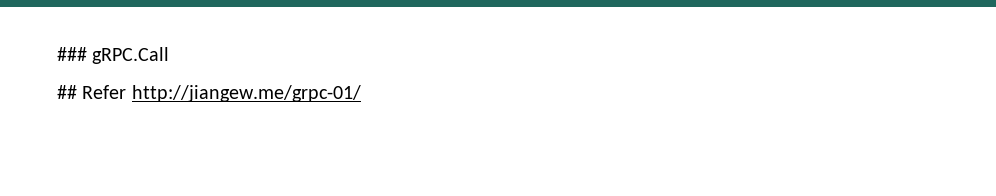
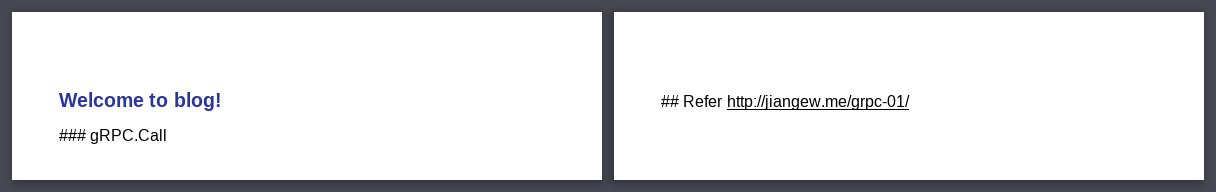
+ Welcome to blog!

